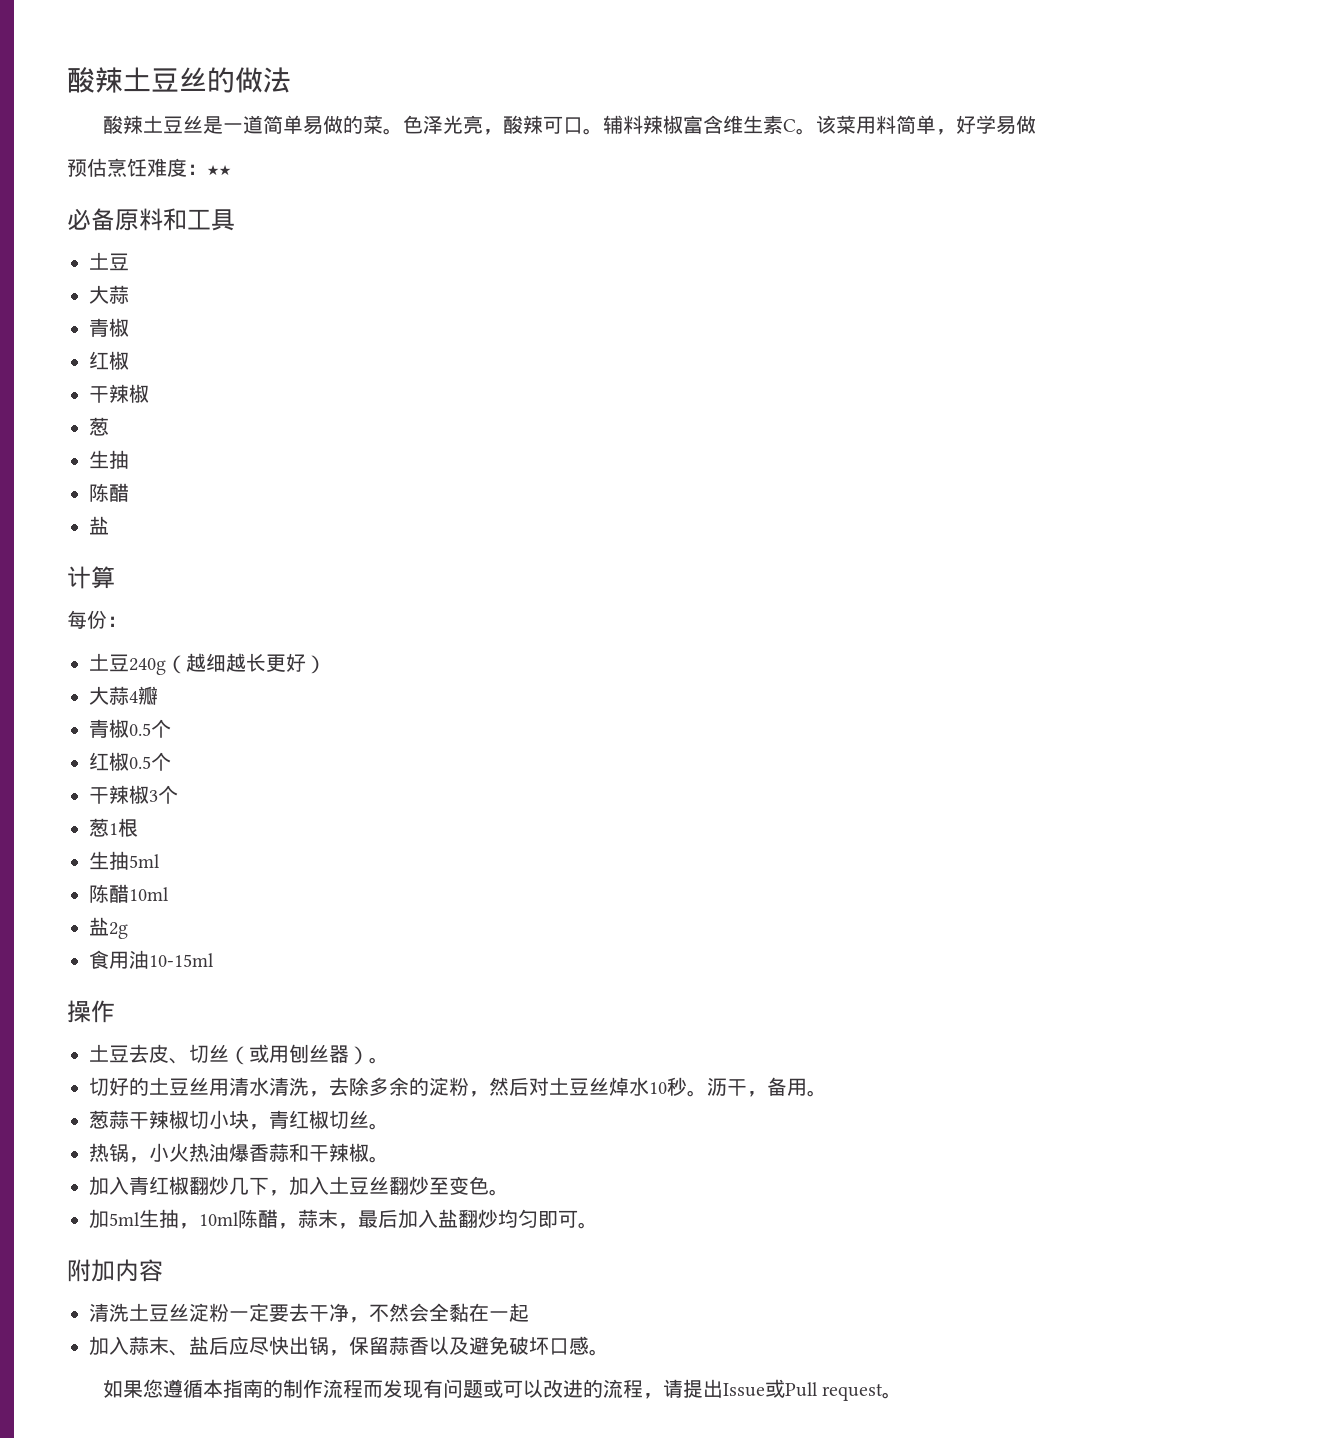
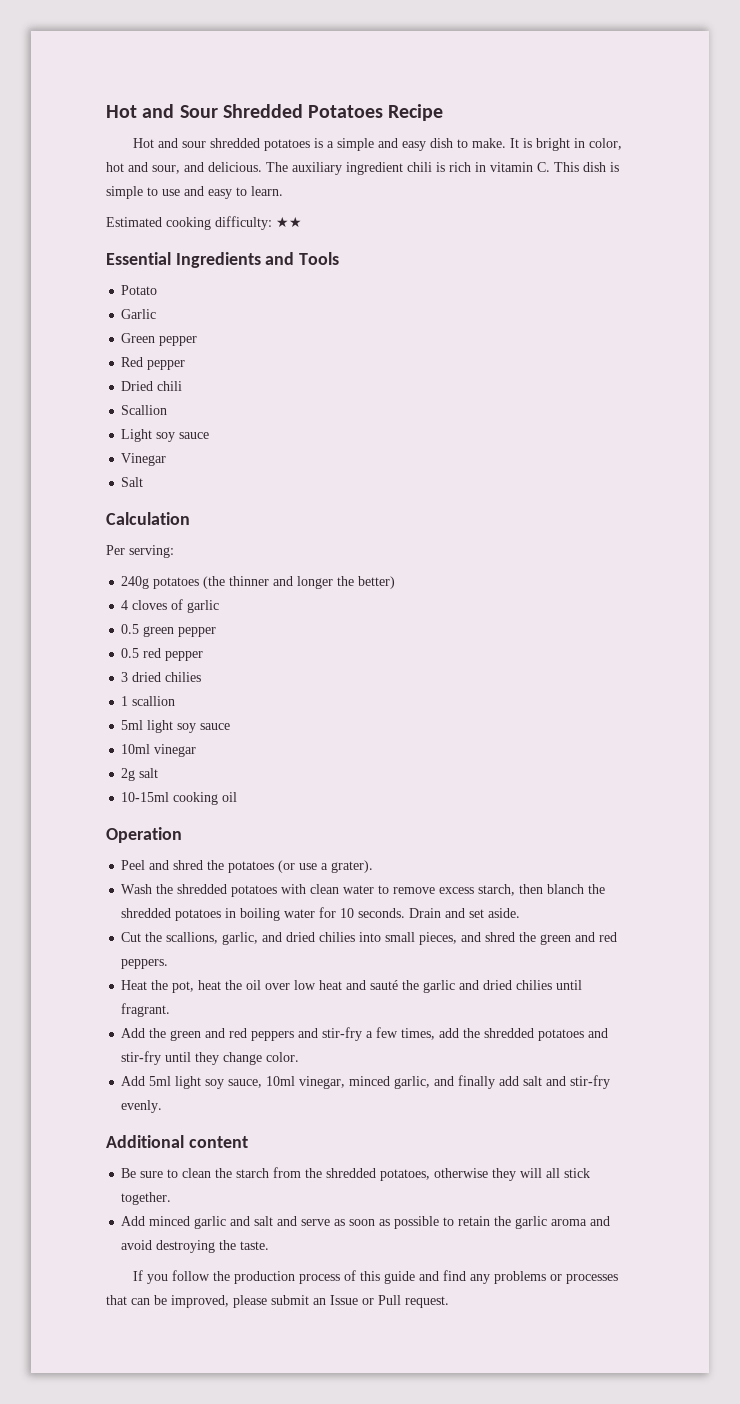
- 酸辣土豆丝的做法
- 酸辣土豆丝是一道简单易做的菜。色泽光亮，酸辣可口。辅料辣椒富含维生素C。该菜用料简单，好学易做
- 预估烹饪难度：★★
- 必备原料和工具
- 土豆
- 大蒜
- 青椒
- 红椒
- 干辣椒
- 葱
- 生抽
- 陈醋
- 盐
- 计算
- 每份：
- 土豆240g（越细越长更好）
- 大蒜4瓣
- 青椒0.5个
- 红椒0.5个
- 干辣椒3个
- 葱1根
- 生抽5ml
- 陈醋10ml
- 盐2g
- 食用油10-15ml
- 操作
- 土豆去皮、切丝（或用刨丝器）。
- 切好的土豆丝用清水清洗，去除多余的淀粉，然后对土豆丝焯水10秒。沥干，备用。
- 葱蒜干辣椒切小块，青红椒切丝。
- 热锅，小火热油爆香蒜和干辣椒。
- 加入青红椒翻炒几下，加入土豆丝翻炒至变色。
- 加5ml生抽，10ml陈醋，蒜末，最后加入盐翻炒均匀即可。
- 附加内容
- 清洗土豆丝淀粉一定要去干净，不然会全黏在一起
- 加入蒜末、盐后应尽快出锅，保留蒜香以及避免破坏口感。
- 如果您遵循本指南的制作流程而发现有问题或可以改进的流程，请提出Issue或Pull request。
+ Hot and Sour Shredded Potatoes Recipe
+ Hot and sour shredded potatoes is a simple and easy dish to make. It is bright in color, hot and sour, and delicious. The auxiliary ingredient chili is rich in vitamin C. This dish is simple to use and easy to learn.
+ Estimated cooking difficulty: ★★
+ Essential Ingredients and Tools
+ Potato
+ Garlic
+ Green pepper
+ Red pepper
+ Dried chili
+ Scallion
+ Light soy sauce
+ Vinegar
+ Salt
+ Calculation
+ Per serving:
+ 240g potatoes (the thinner and longer the better)
+ 4 cloves of garlic
+ 0.5 green pepper
+ 0.5 red pepper
+ 3 dried chilies
+ 1 scallion
+ 5ml light soy sauce
+ 10ml vinegar
+ 2g salt
+ 10-15ml cooking oil
+ Operation
+ Peel and shred the potatoes (or use a grater).
+ Wash the shredded potatoes with clean water to remove excess starch, then blanch the shredded potatoes in boiling water for 10 seconds. Drain and set aside.
+ Cut the scallions, garlic, and dried chilies into small pieces, and shred the green and red peppers.
+ Heat the pot, heat the oil over low heat and sauté the garlic and dried chilies until fragrant.
+ Add the green and red peppers and stir-fry a few times, add the shredded potatoes and stir-fry until they change color.
+ Add 5ml light soy sauce, 10ml vinegar, minced garlic, and finally add salt and stir-fry evenly.
+ Additional content
+ Be sure to clean the starch from the shredded potatoes, otherwise they will all stick together.
+ Add minced garlic and salt and serve as soon as possible to retain the garlic aroma and avoid destroying the taste.
+ If you follow the production process of this guide and find any problems or processes that can be improved, please submit an Issue or Pull request.

